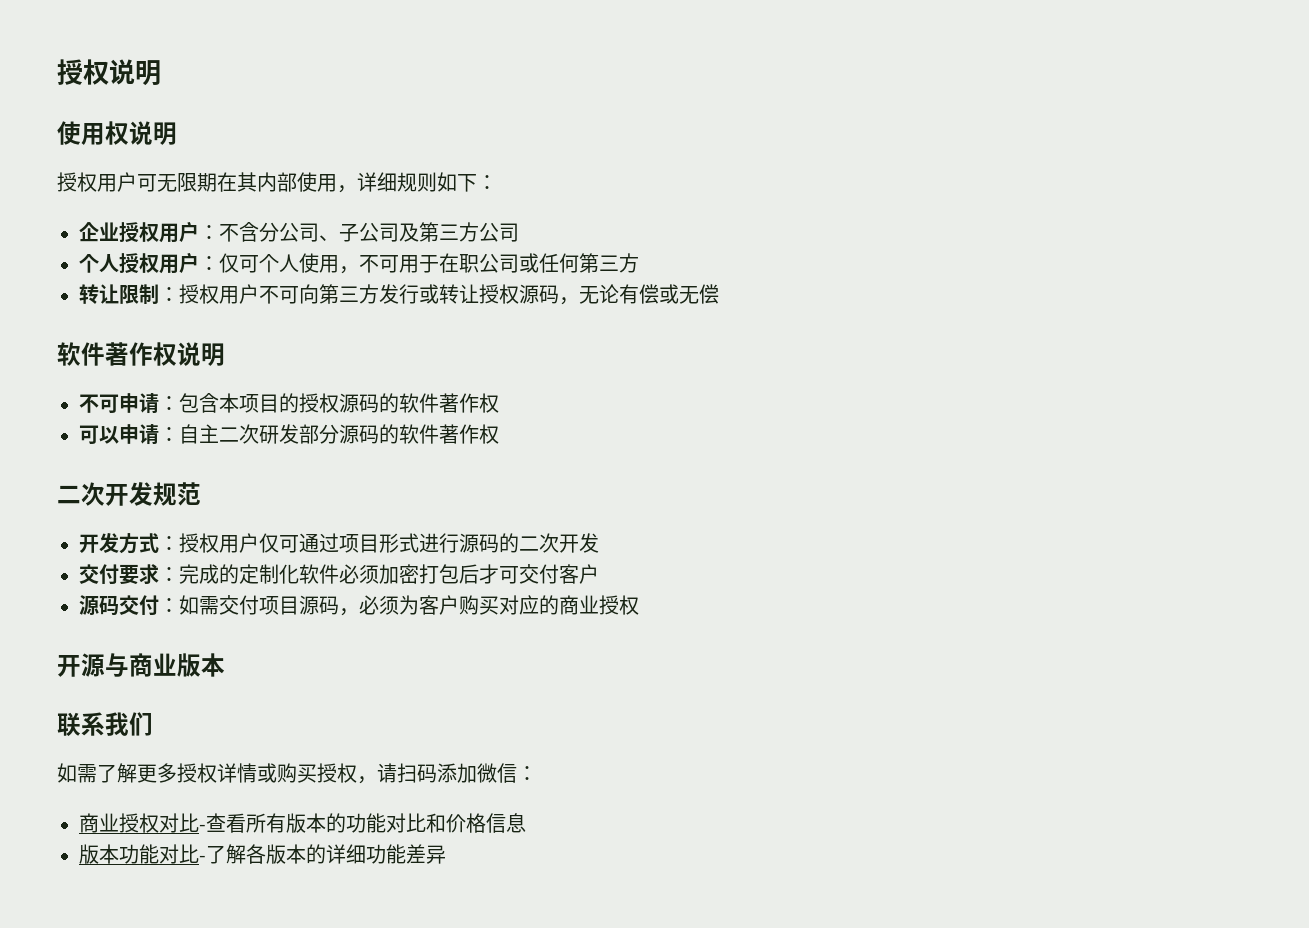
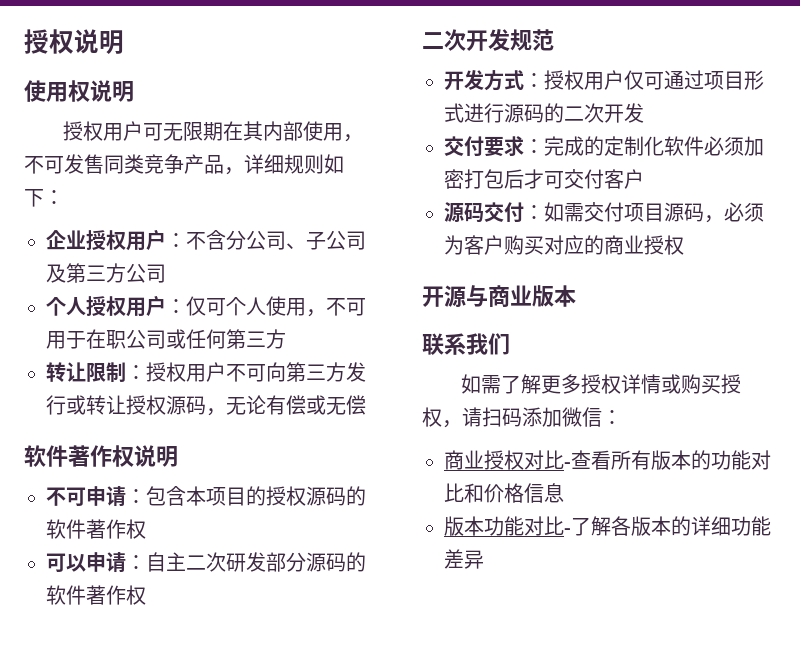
- 授权用户可无限期在其内部使用，详细规则如下：
+ 授权用户可无限期在其内部使用，不可发售同类竞争产品，详细规则如下：

